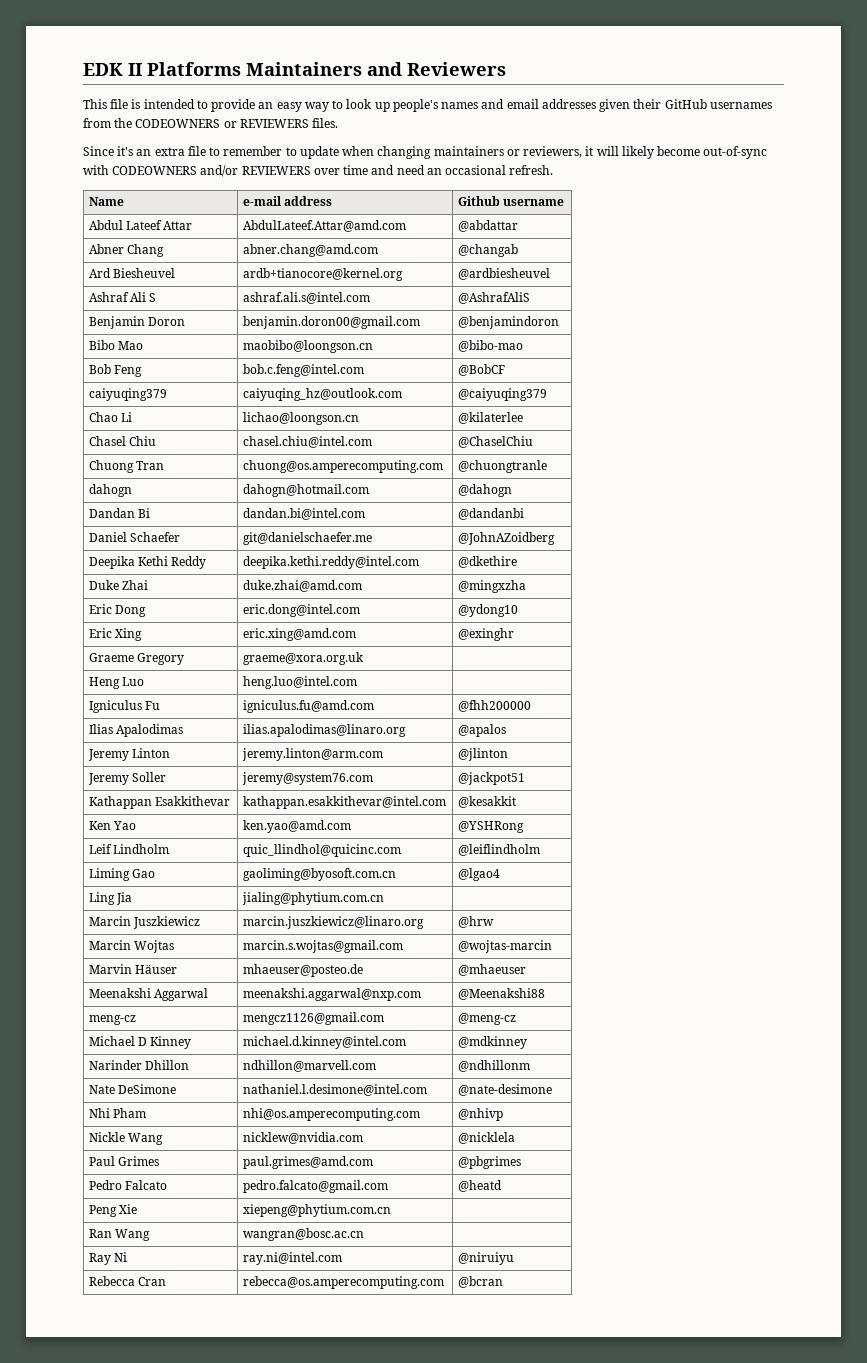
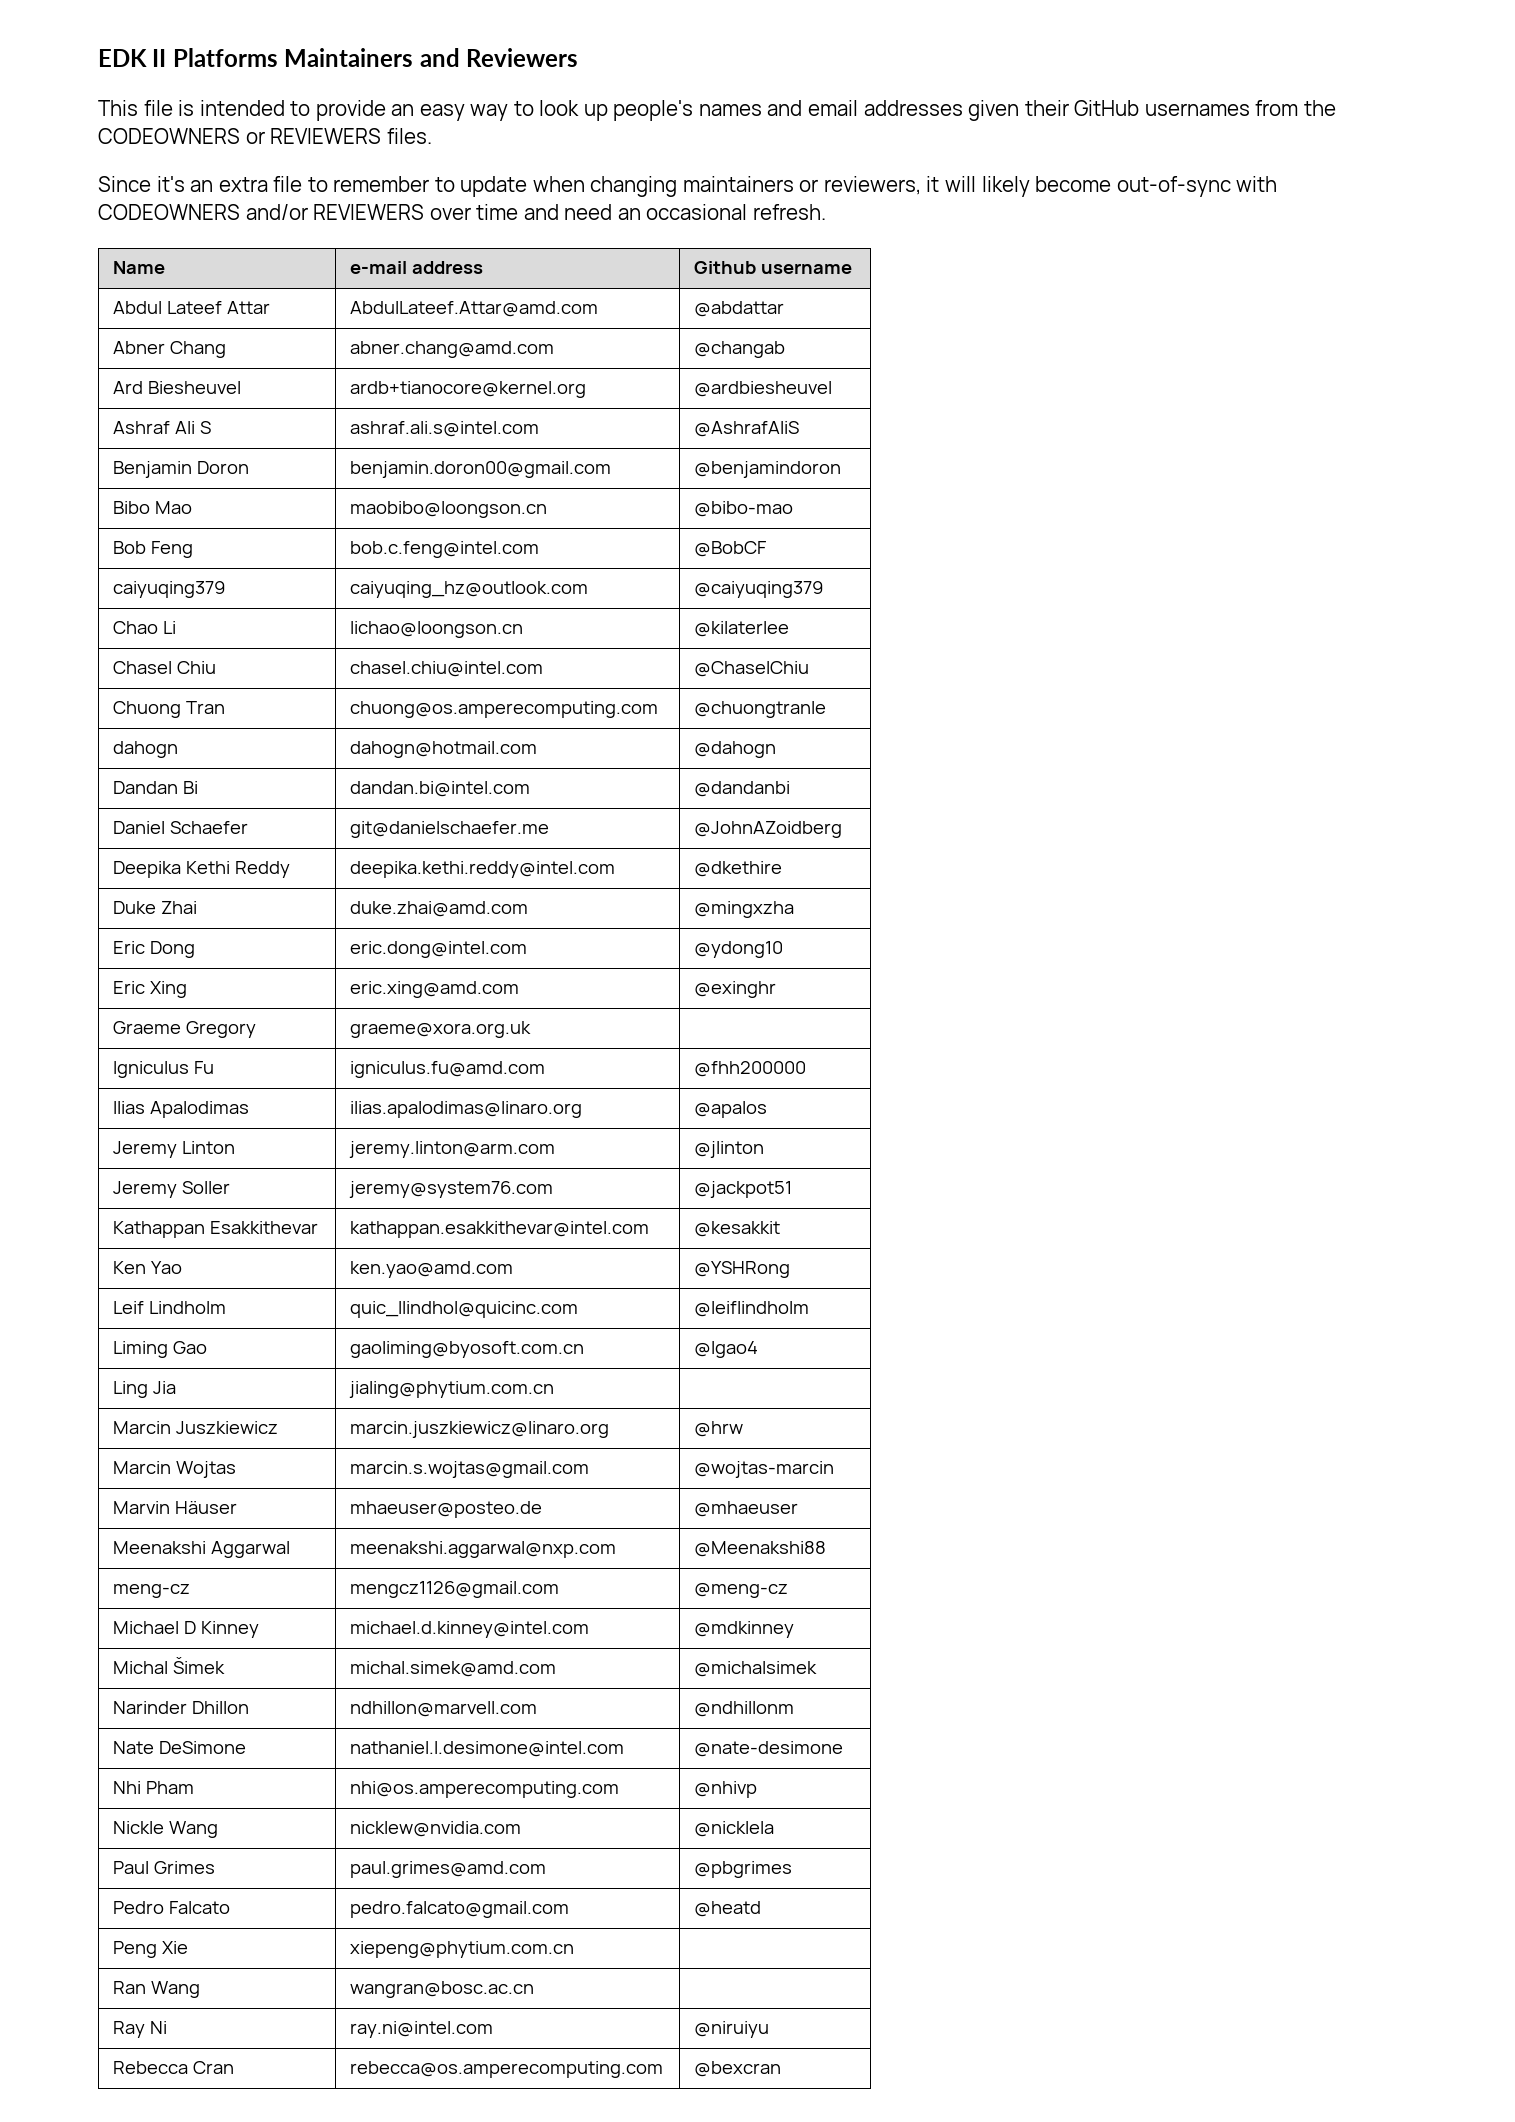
- Heng Luo | heng.luo@intel.com |
+ Michal Šimek | michal.simek@amd.com | @michalsimek
- Rebecca Cran | rebecca@os.amperecomputing.com | @bcran
+ Rebecca Cran | rebecca@os.amperecomputing.com | @bexcran

